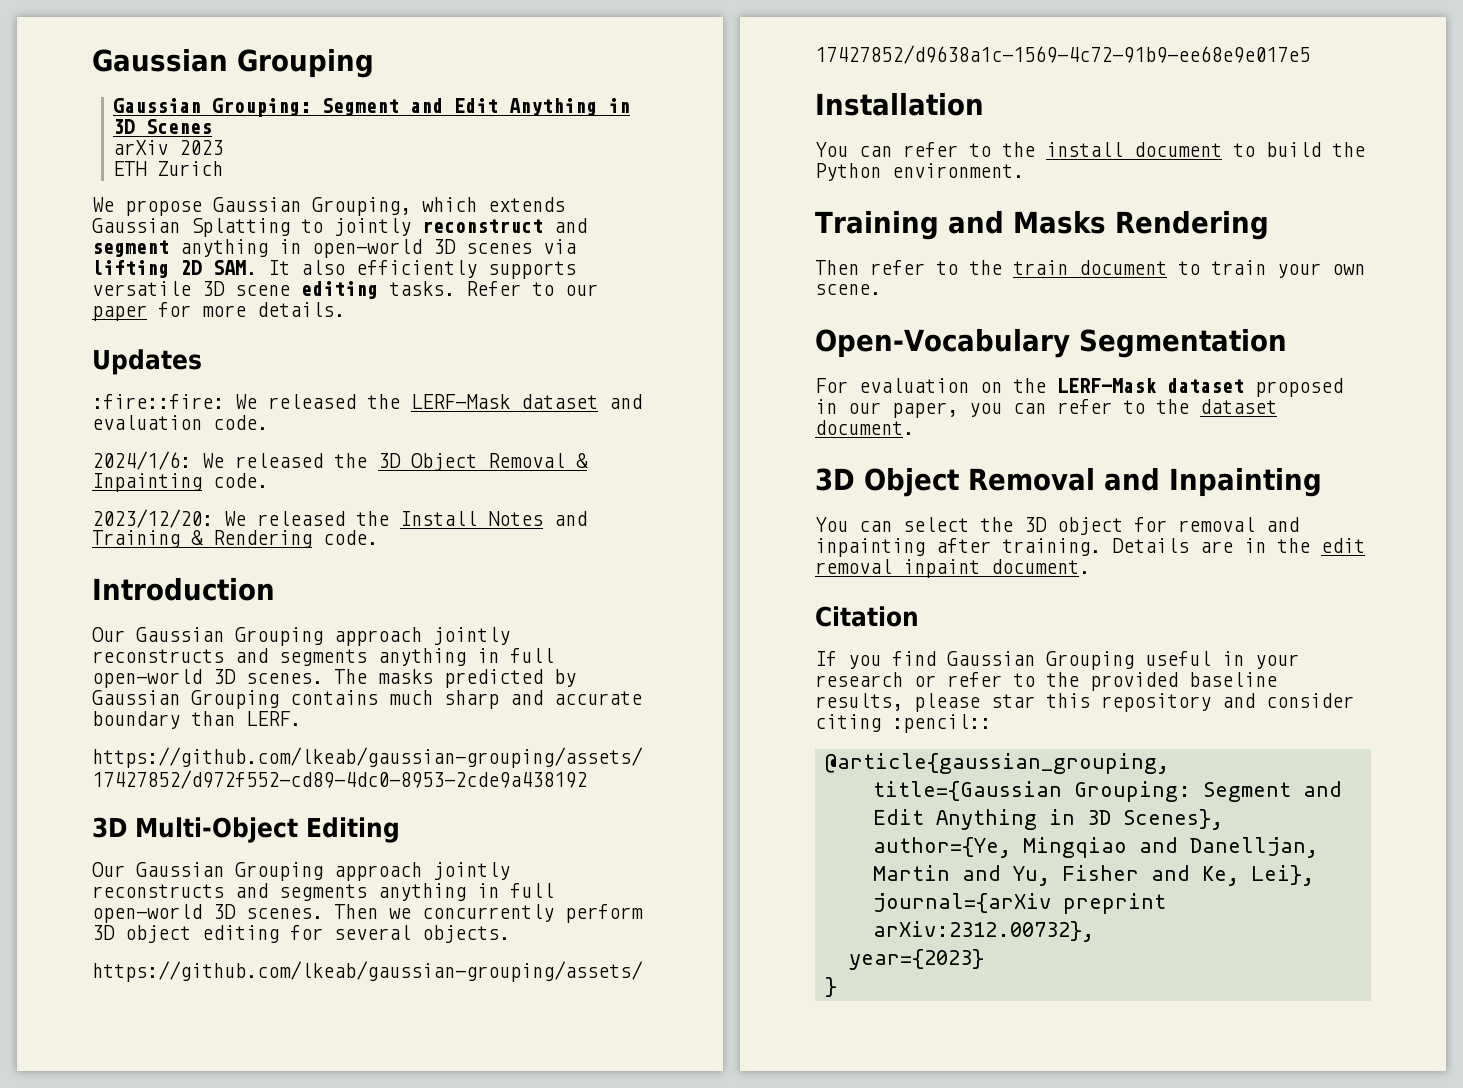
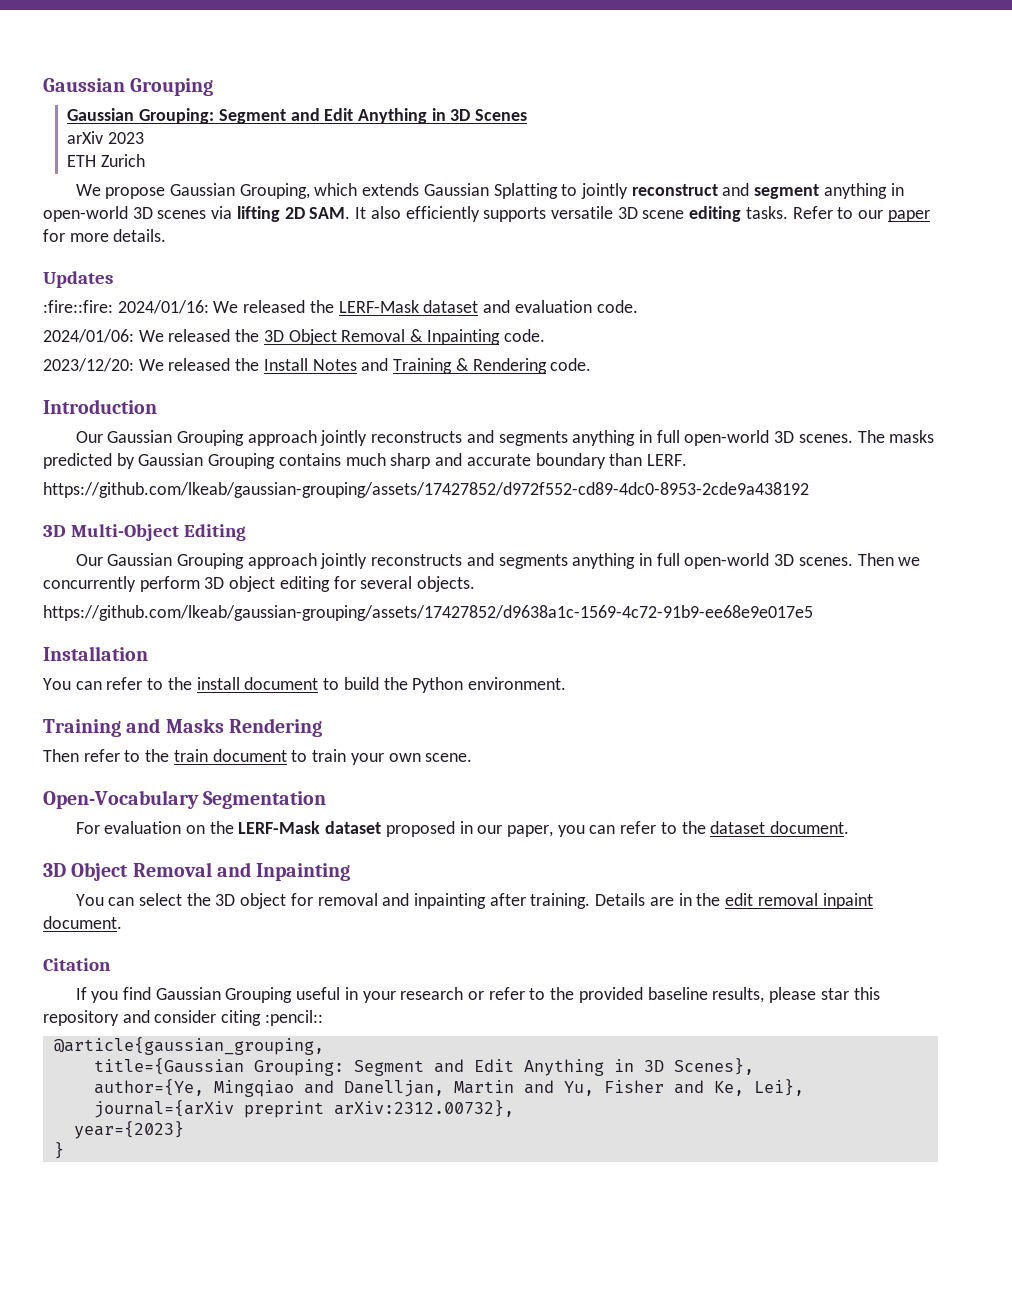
- :fire::fire: We released the LERF-Mask dataset and evaluation code.
+ :fire::fire: 2024/01/16: We released the LERF-Mask dataset and evaluation code.
- 2024/1/6: We released the 3D Object Removal & Inpainting code.
+ 2024/01/06: We released the 3D Object Removal & Inpainting code.

